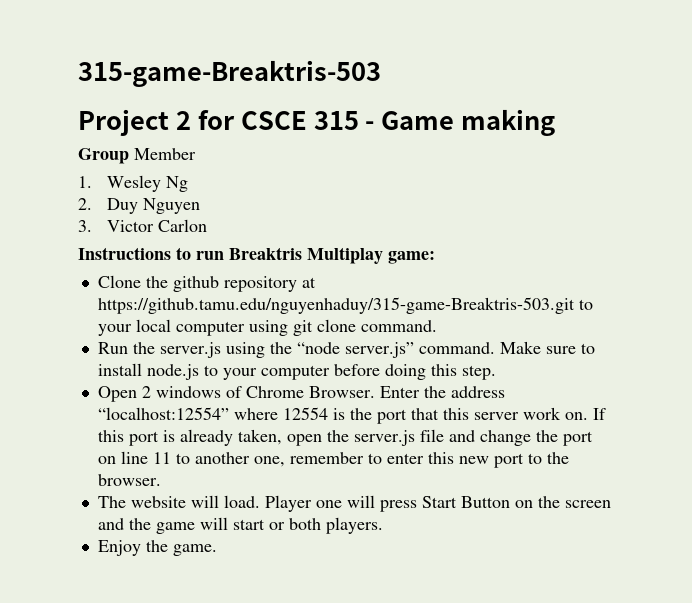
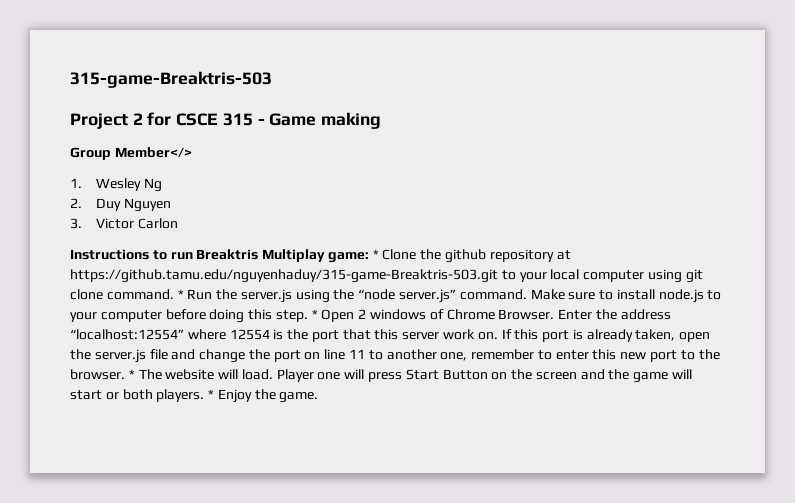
- Group Member
+ Group Member</>
- Instructions to run Breaktris Multiplay game:
- Clone the github repository at https://github.tamu.edu/nguyenhaduy/315-game-Breaktris-503.git to your local computer using git clone command.
- Run the server.js using the “node server.js” command.
+ Instructions to run Breaktris Multiplay game: * Clone the github repository at https://github.tamu.edu/nguyenhaduy/315-game-Breaktris-503.git to your local computer using git clone command. * Run the server.js using the “node server.js” command.
- Make sure to install node.js to your computer before doing this step.
- Open 2 windows of Chrome Browser.
+ Make sure to install node.js to your computer before doing this step. * Open 2 windows of Chrome Browser.
- If this port is already taken, open the server.js file and change the port on line 11 to another one, remember to enter this new port to the browser.
- The website will load.
+ If this port is already taken, open the server.js file and change the port on line 11 to another one, remember to enter this new port to the browser. * The website will load.
- Player one will press Start Button on the screen and the game will start or both players.
- Enjoy the game.
+ Player one will press Start Button on the screen and the game will start or both players. * Enjoy the game.

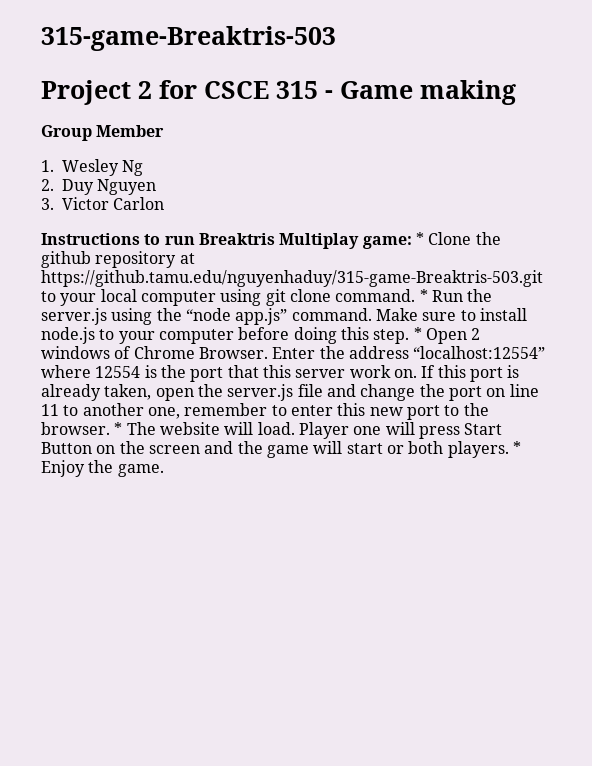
- Group Member</>
+ Group Member
- * Run the server.js using the “node server.js” command.
+ * Run the server.js using the “node app.js” command.

